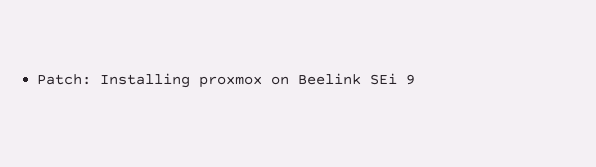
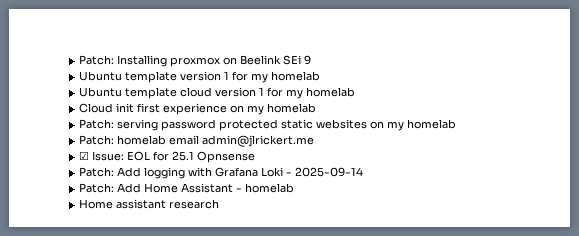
+ Ubuntu template version 1 for my homelab
+ Ubuntu template cloud version 1 for my homelab
+ Cloud init first experience on my homelab
+ Patch: serving password protected static websites on my homelab
+ Patch: homelab email admin@jlrickert.me
+ ☑ Issue: EOL for 25.1 Opnsense
+ Patch: Add logging with Grafana Loki - 2025-09-14
+ Patch: Add Home Assistant - homelab
+ Home assistant research

